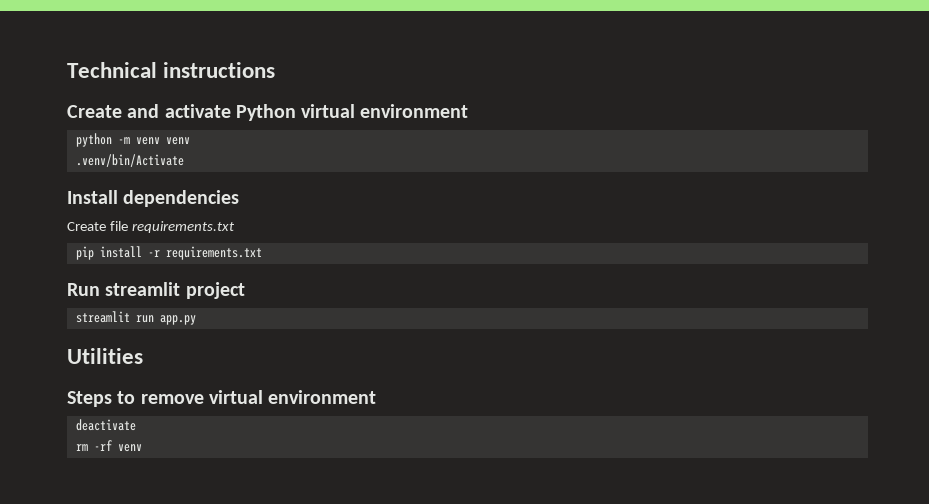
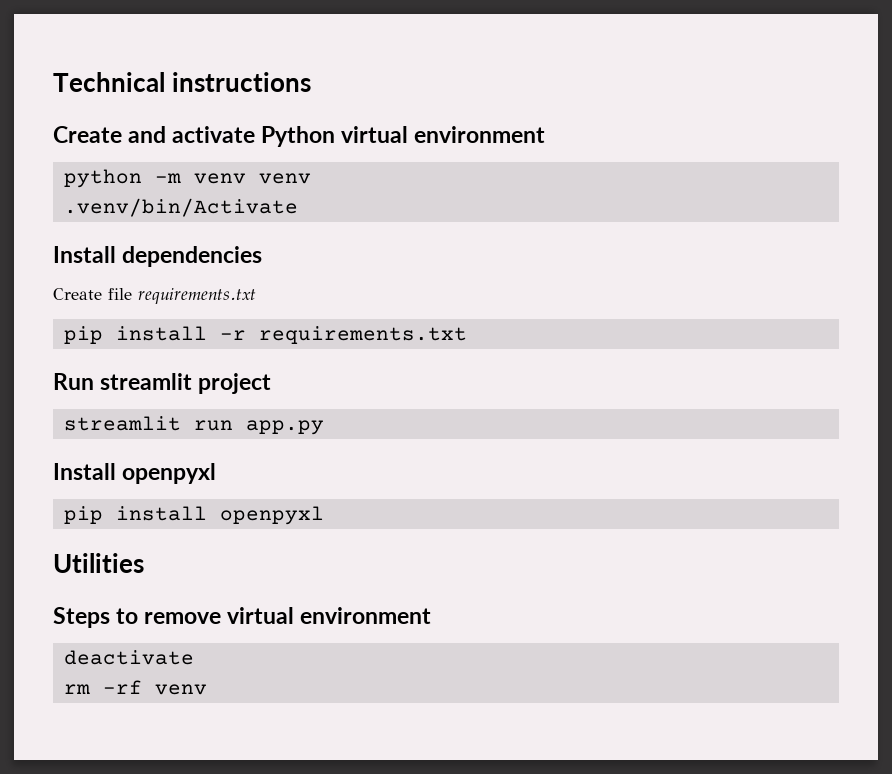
+ Install openpyxl
+ pip install openpyxl

